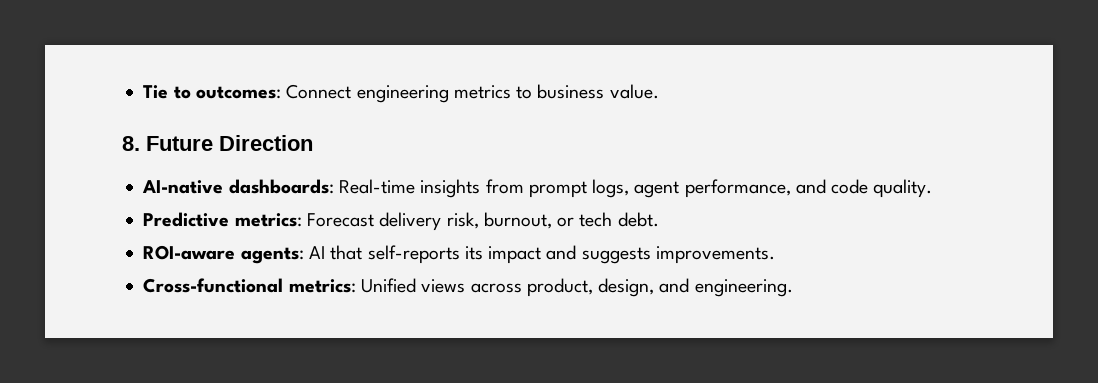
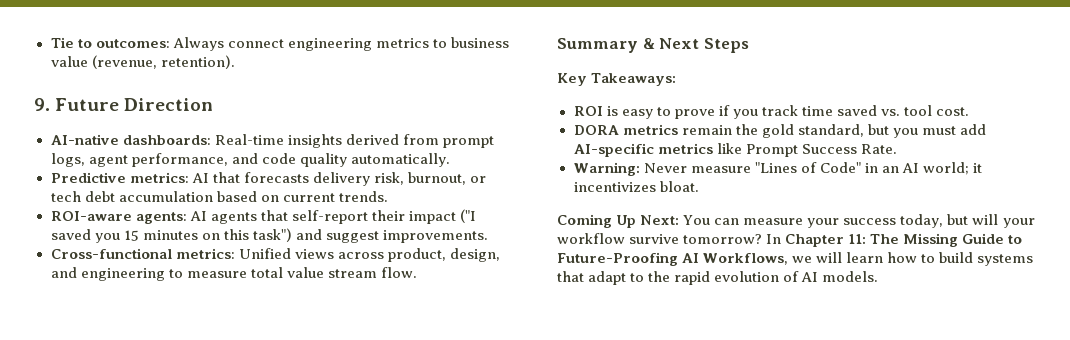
- Tie to outcomes: Connect engineering metrics to business value.
- 8. Future Direction
+ Tie to outcomes: Always connect engineering metrics to business value (revenue, retention).
+ 9. Future Direction
- AI-native dashboards: Real-time insights from prompt logs, agent performance, and code quality.
+ AI-native dashboards: Real-time insights derived from prompt logs, agent performance, and code quality automatically.
- Predictive metrics: Forecast delivery risk, burnout, or tech debt.
- ROI-aware agents: AI that self-reports its impact and suggests improvements.
+ Predictive metrics: AI that forecasts delivery risk, burnout, or tech debt accumulation based on current trends.
+ ROI-aware agents: AI agents that self-report their impact ("I saved you 15 minutes on this task") and suggest improvements.
- Cross-functional metrics: Unified views across product, design, and engineering.
+ Cross-functional metrics: Unified views across product, design, and engineering to measure total value stream flow.
+ Summary & Next Steps
+ Key Takeaways:
+ ROI is easy to prove if you track time saved vs. tool cost.
+ DORA metrics remain the gold standard, but you must add AI-specific metrics like Prompt Success Rate.
+ Warning: Never measure "Lines of Code" in an AI world; it incentivizes bloat.
+ Coming Up Next: You can measure your success today, but will your workflow survive tomorrow? In Chapter 11: The Missing Guide to Future-Proofing AI Workflows, we will learn how to build systems that adapt to the rapid evolution of AI models.

